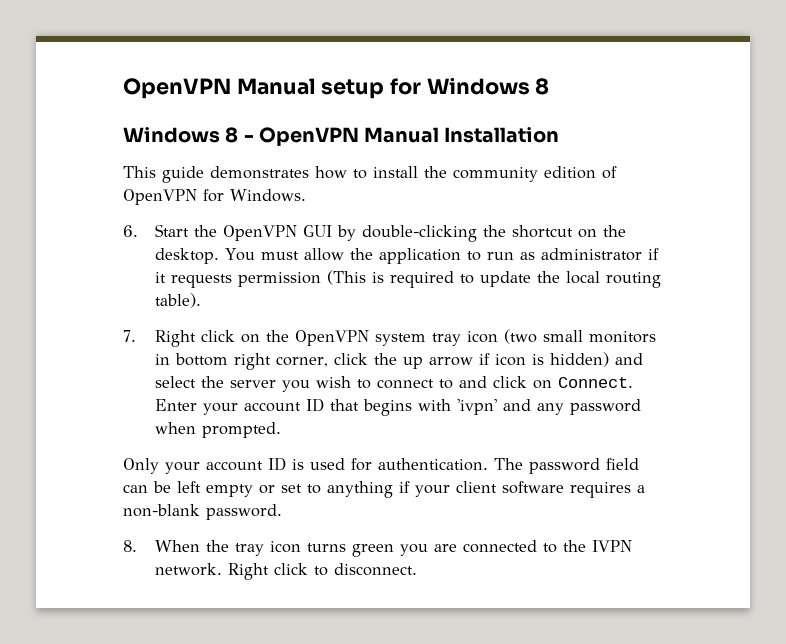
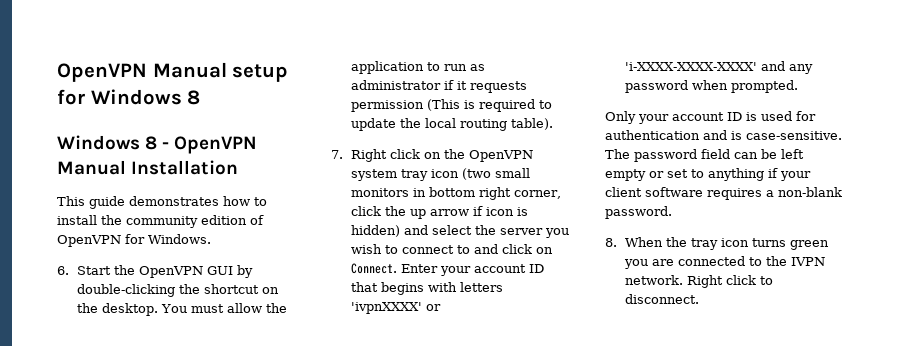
- Enter your account ID that begins with 'ivpn' and any password when prompted.
+ Enter your account ID that begins with letters 'ivpnXXXX' or 'i-XXXX-XXXX-XXXX' and any password when prompted.
- Only your account ID is used for authentication.
+ Only your account ID is used for authentication and is case-sensitive.

